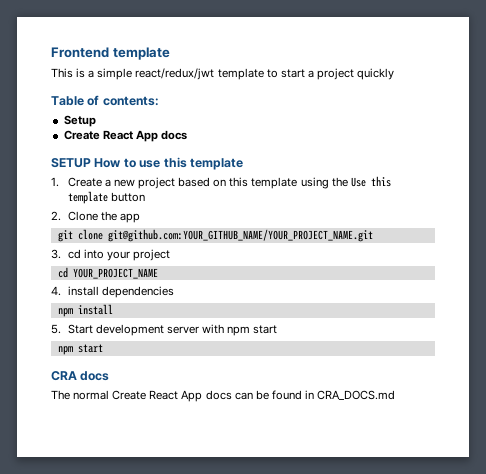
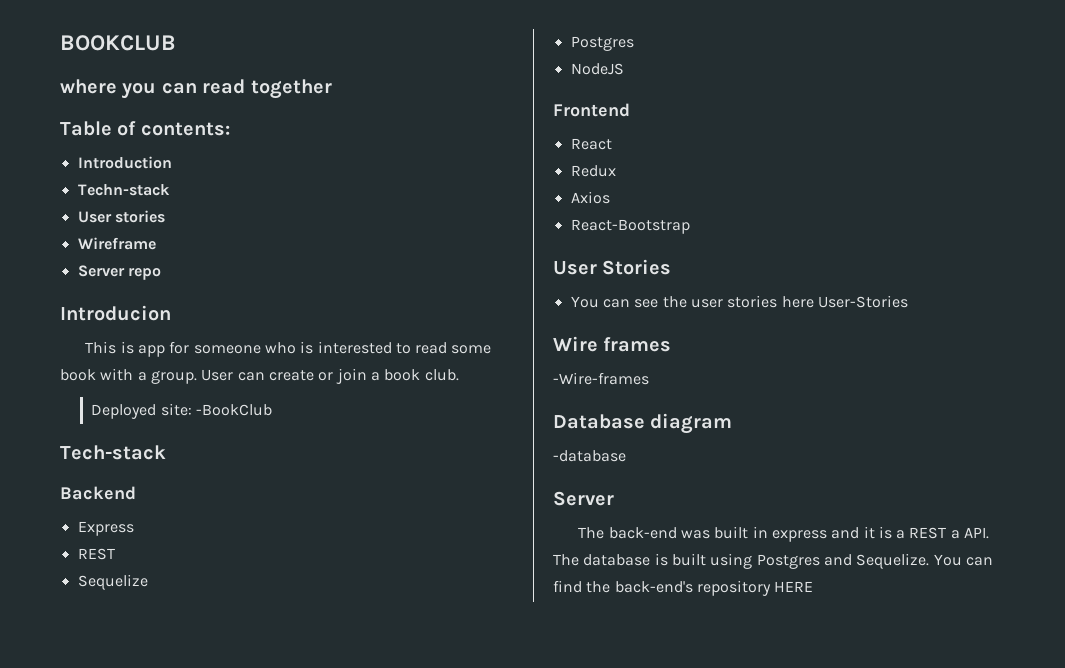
- Frontend template
- This is a simple react/redux/jwt template to start a project quickly
+ BOOKCLUB
+ where you can read together
  Table of contents:
- Setup
- Create React App docs
- SETUP How to use this template
- 1. Create a new project based on this template using the Use this template button
- 2. Clone the app
- git clone git@github.com:YOUR_GITHUB_NAME/YOUR_PROJECT_NAME.git
- 3. cd into your project
- cd YOUR_PROJECT_NAME
- 4. install dependencies
- npm install
- 5. Start development server with npm start
- npm start
- CRA docs
- The normal Create React App docs can be found in CRA_DOCS.md
+ Introduction
+ Techn-stack
+ User stories
+ Wireframe
+ Server repo
+ Introducion
+ This is app for someone who is interested to read some book with a group. User can create or join a book club.
+ Deployed site: -BookClub
+ Tech-stack
+ Backend
+ Express
+ REST
+ Sequelize
+ Postgres
+ NodeJS
+ Frontend
+ React
+ Redux
+ Axios
+ React-Bootstrap
+ User Stories
+ You can see the user stories here User-Stories
+ Wire frames
+ -Wire-frames
+ Database diagram
+ -database
+ Server
+ The back-end was built in express and it is a REST a API. The database is built using Postgres and Sequelize. You can find the back-end's repository HERE

